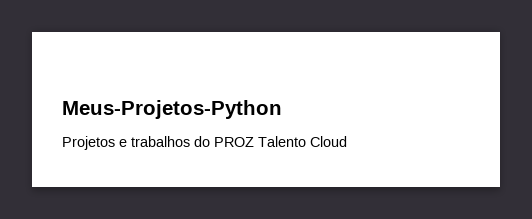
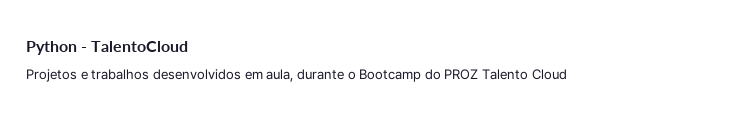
- Meus-Projetos-Python
+ Python - TalentoCloud
- Projetos e trabalhos do PROZ Talento Cloud
+ Projetos e trabalhos desenvolvidos em aula, durante o Bootcamp do PROZ Talento Cloud

